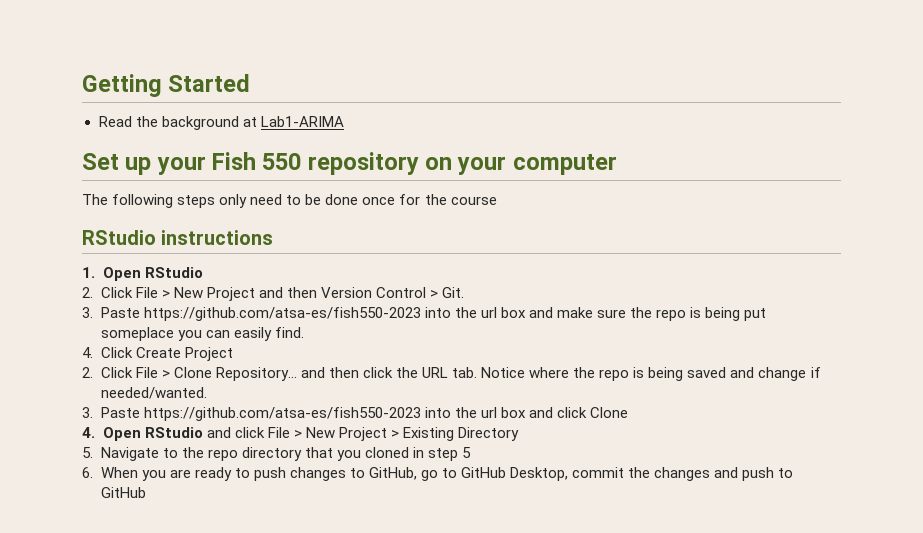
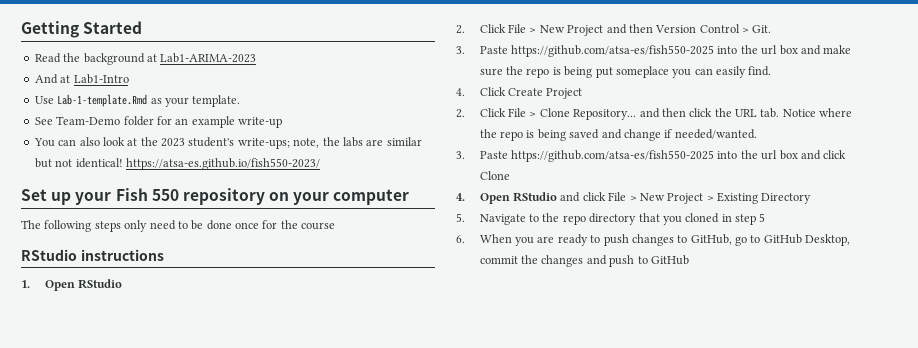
- Read the background at Lab1-ARIMA
+ Read the background at Lab1-ARIMA-2023
+ And at Lab1-Intro
+ Use Lab-1-template.Rmd as your template.
+ See Team-Demo folder for an example write-up
+ You can also look at the 2023 student's write-ups; note, the labs are similar but not identical! https://atsa-es.github.io/fish550-2023/
- 3. Paste https://github.com/atsa-es/fish550-2023 into the url box and make sure the repo is being put someplace you can easily find.
+ 3. Paste https://github.com/atsa-es/fish550-2025 into the url box and make sure the repo is being put someplace you can easily find.
- 3. Paste https://github.com/atsa-es/fish550-2023 into the url box and click Clone
+ 3. Paste https://github.com/atsa-es/fish550-2025 into the url box and click Clone

